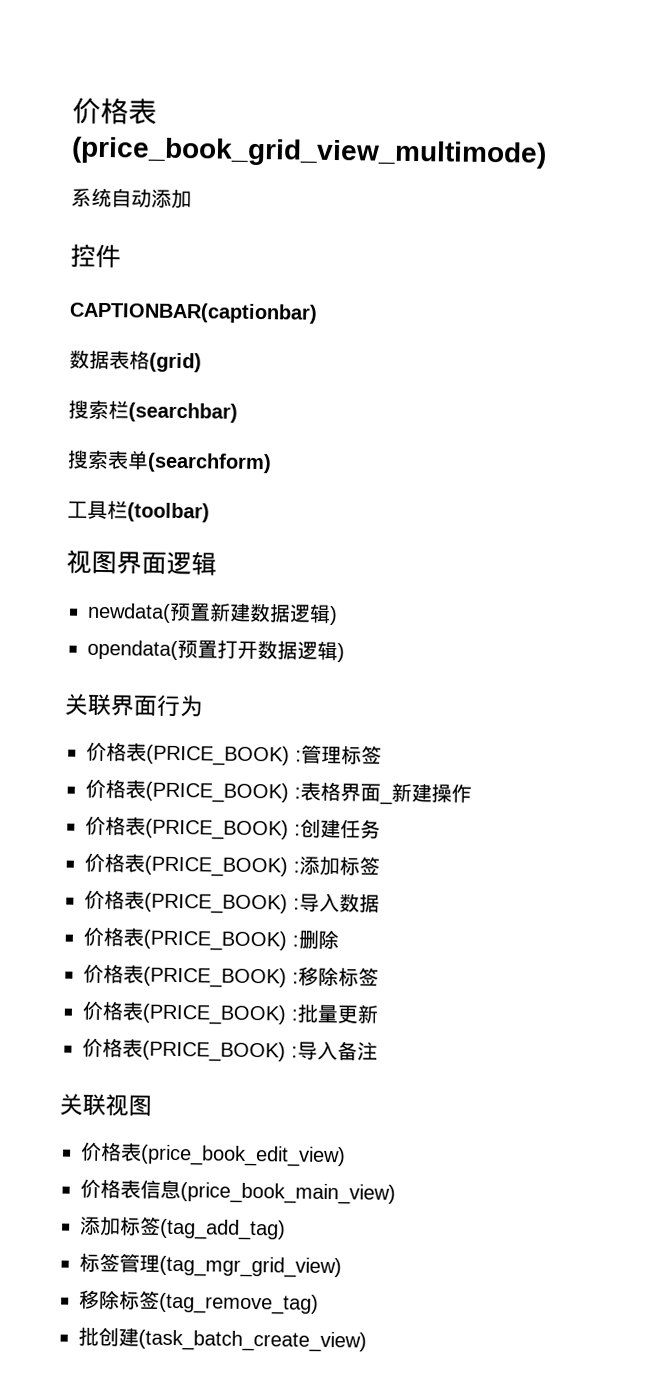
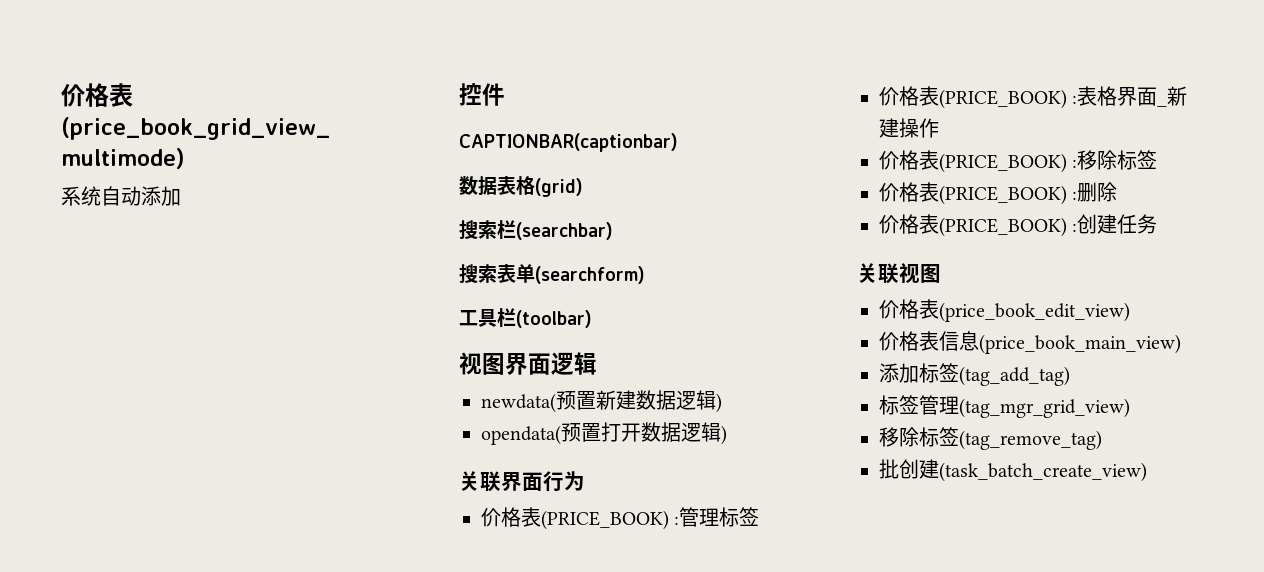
- 价格表(PRICE_BOOK) :创建任务
- 价格表(PRICE_BOOK) :添加标签
- 价格表(PRICE_BOOK) :导入数据
+ 价格表(PRICE_BOOK) :移除标签
- 价格表(PRICE_BOOK) :移除标签
- 价格表(PRICE_BOOK) :批量更新
- 价格表(PRICE_BOOK) :导入备注
+ 价格表(PRICE_BOOK) :创建任务

